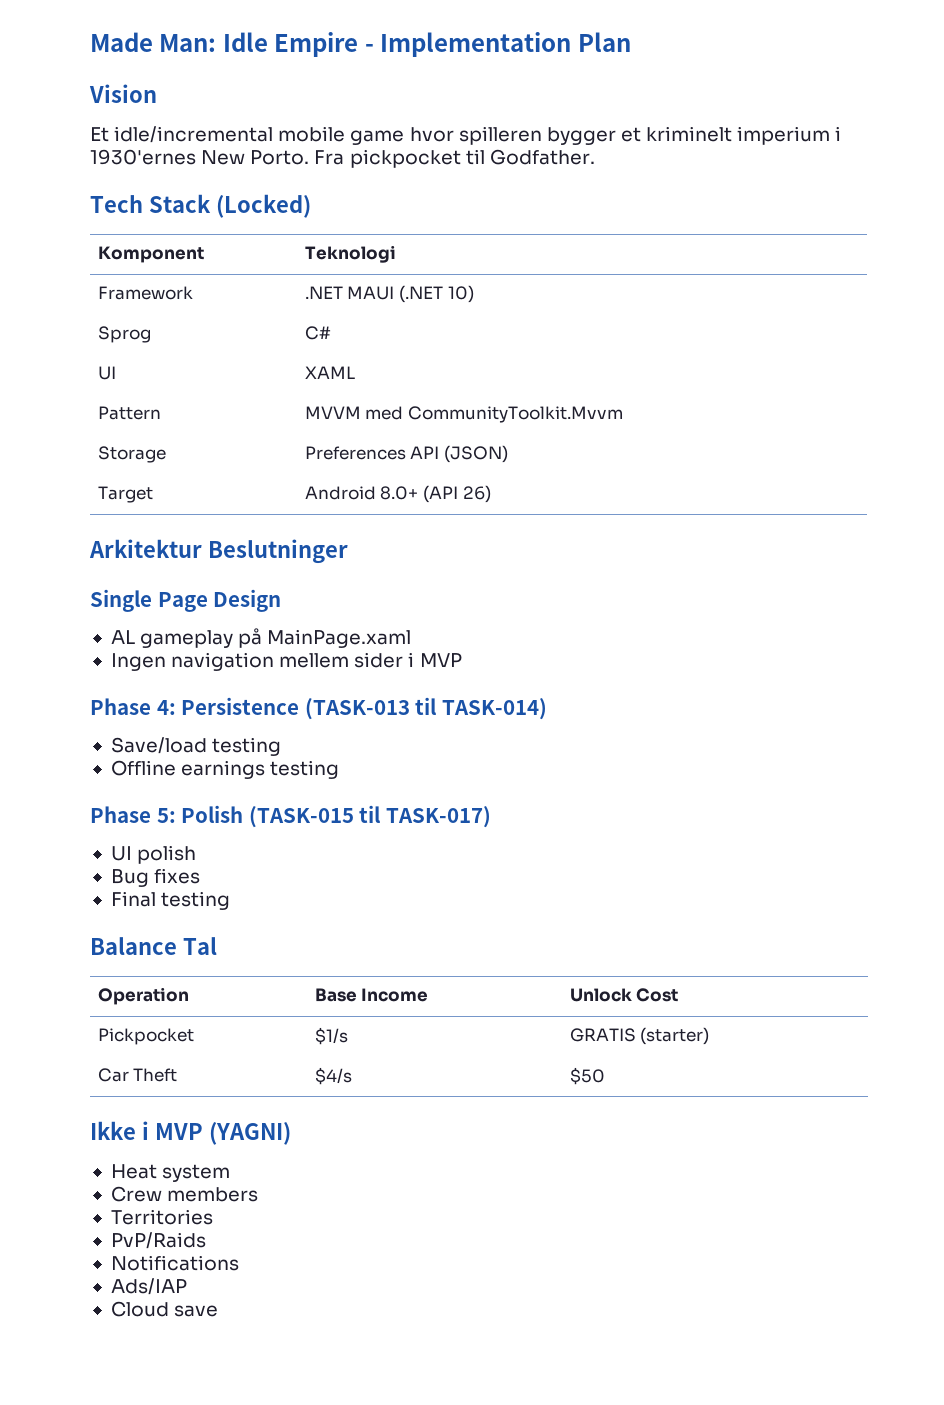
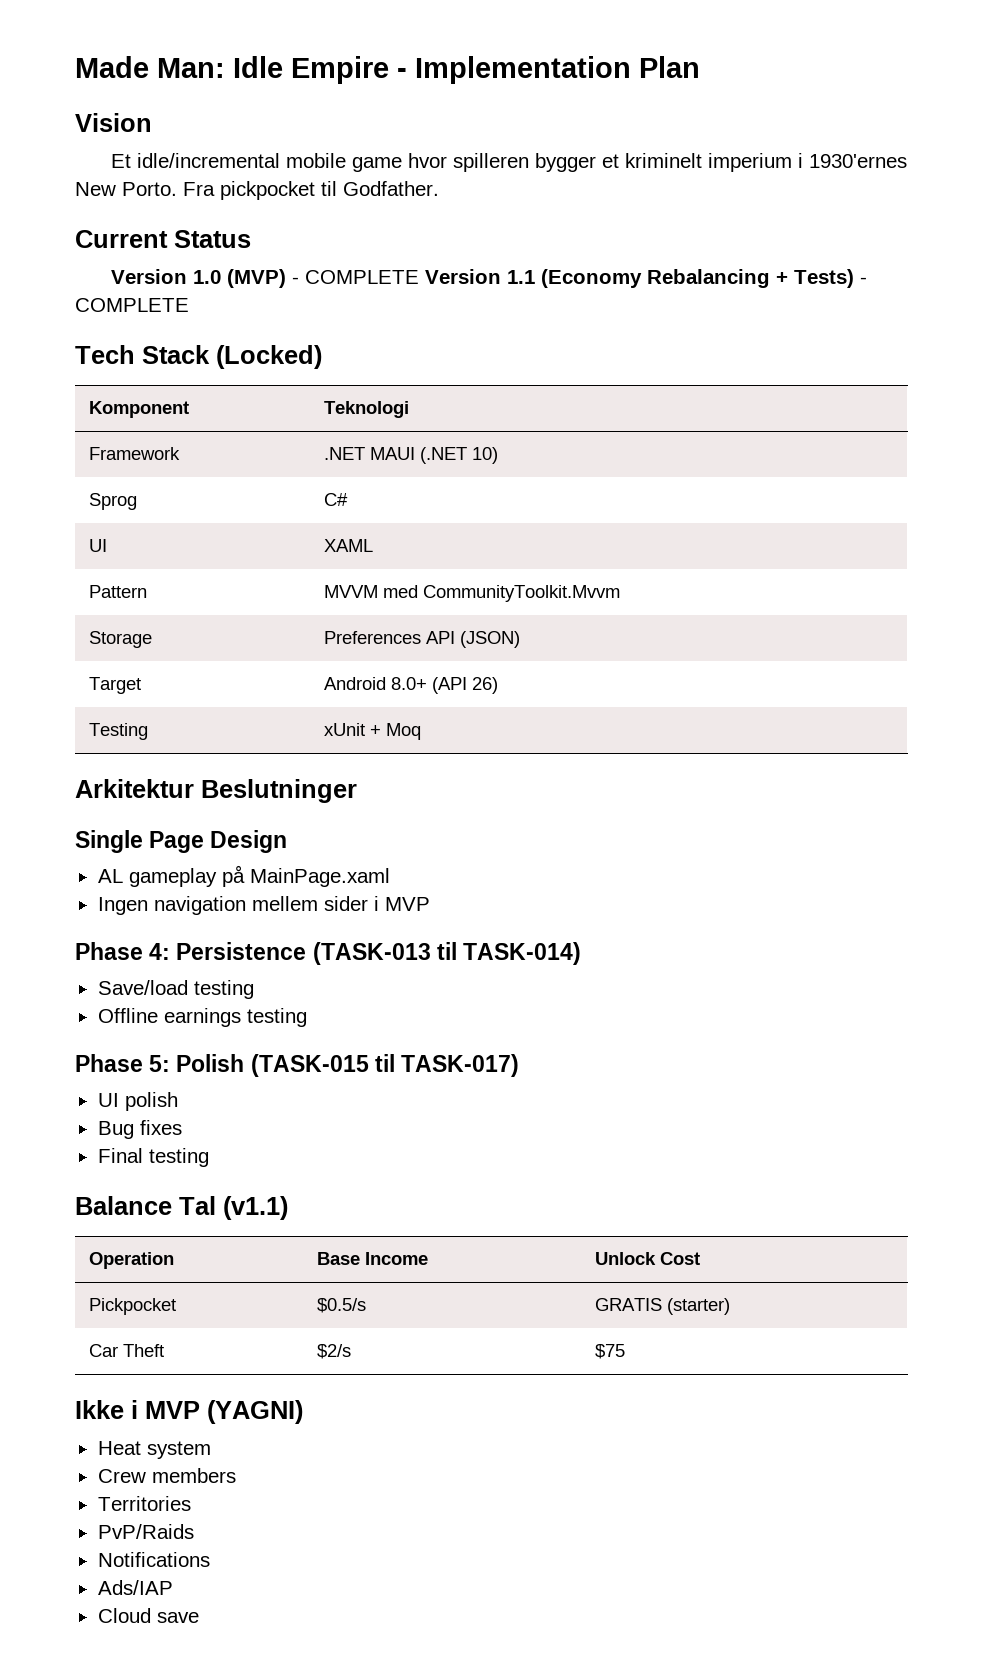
+ Current Status
+ Version 1.0 (MVP) - COMPLETE Version 1.1 (Economy Rebalancing + Tests) - COMPLETE
+ Testing | xUnit + Moq
- Balance Tal
+ Balance Tal (v1.1)
- Pickpocket | $1/s | GRATIS (starter)
+ Pickpocket | $0.5/s | GRATIS (starter)
- Car Theft | $4/s | $50
+ Car Theft | $2/s | $75

